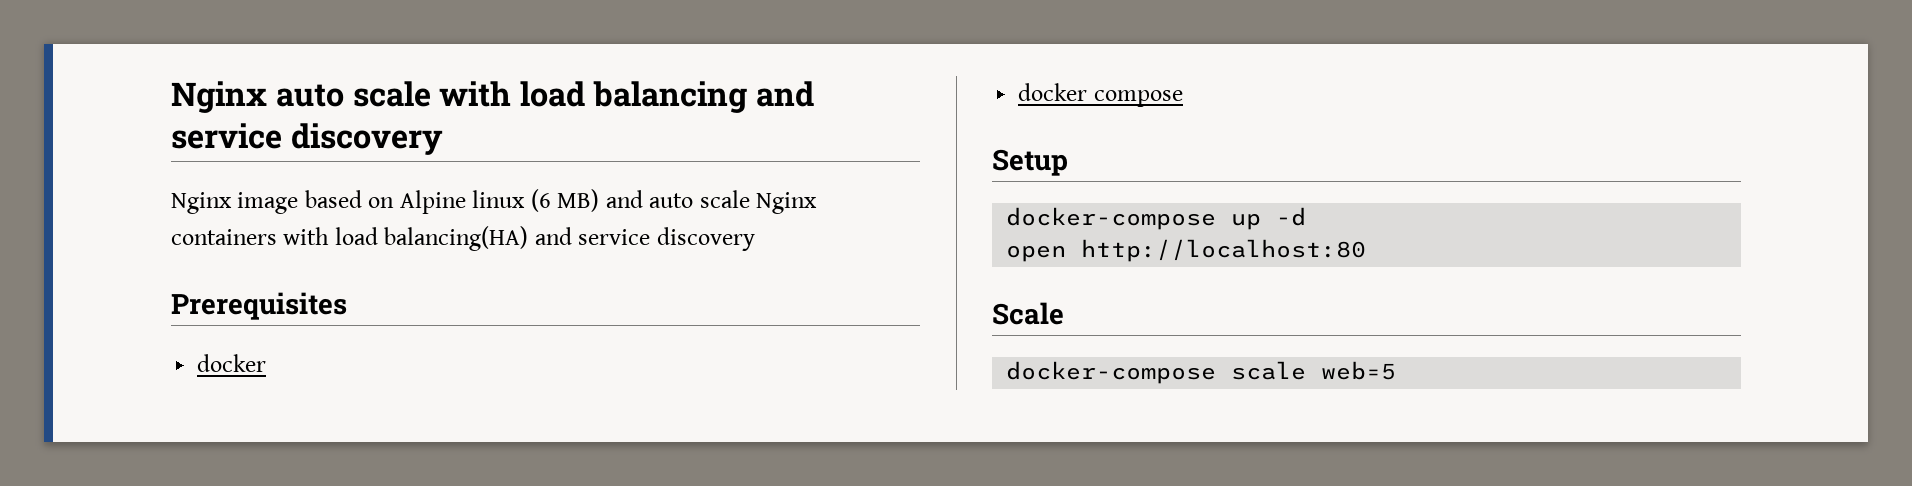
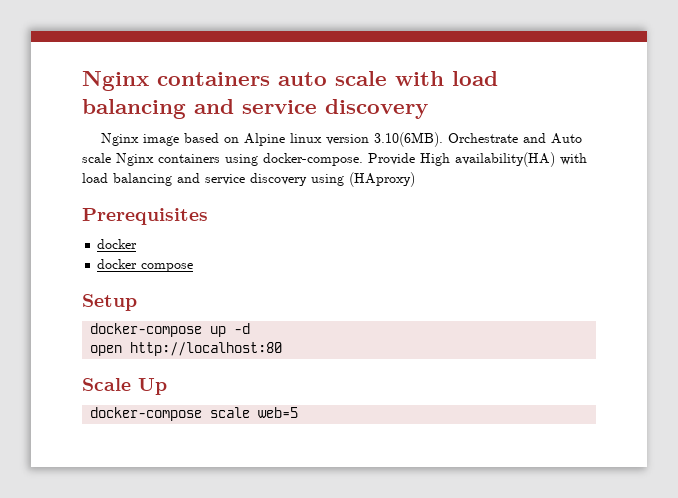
- Nginx auto scale with load balancing and service discovery
+ Nginx containers auto scale with load balancing and service discovery
- Nginx image based on Alpine linux (6 MB) and auto scale Nginx containers with load balancing(HA) and service discovery
+ Nginx image based on Alpine linux version 3.10(6MB). Orchestrate and Auto scale Nginx containers using docker-compose. Provide High availability(HA) with load balancing and service discovery using (HAproxy)
- Scale
+ Scale Up

